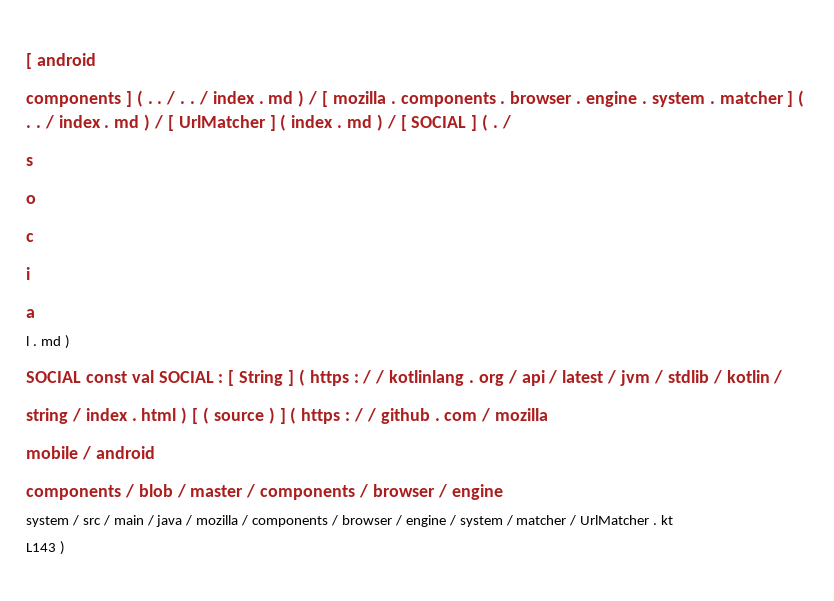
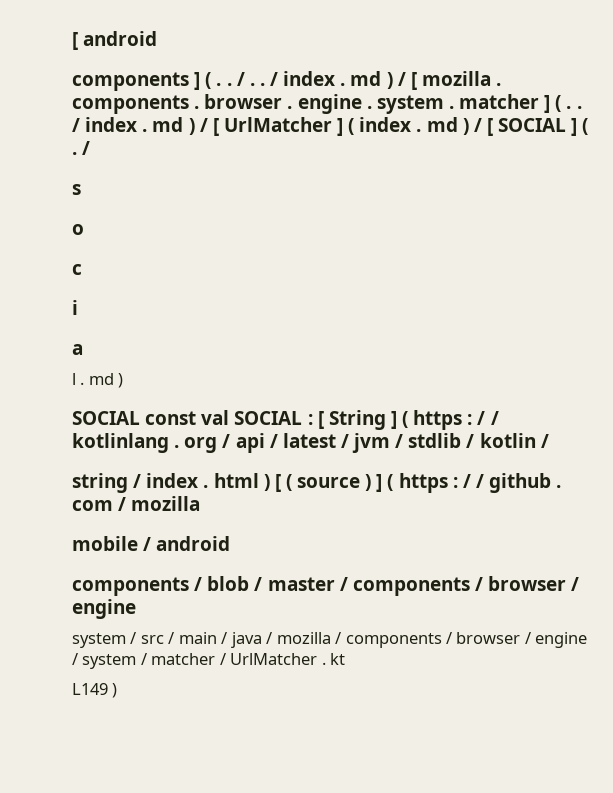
- L143 )
+ L149 )

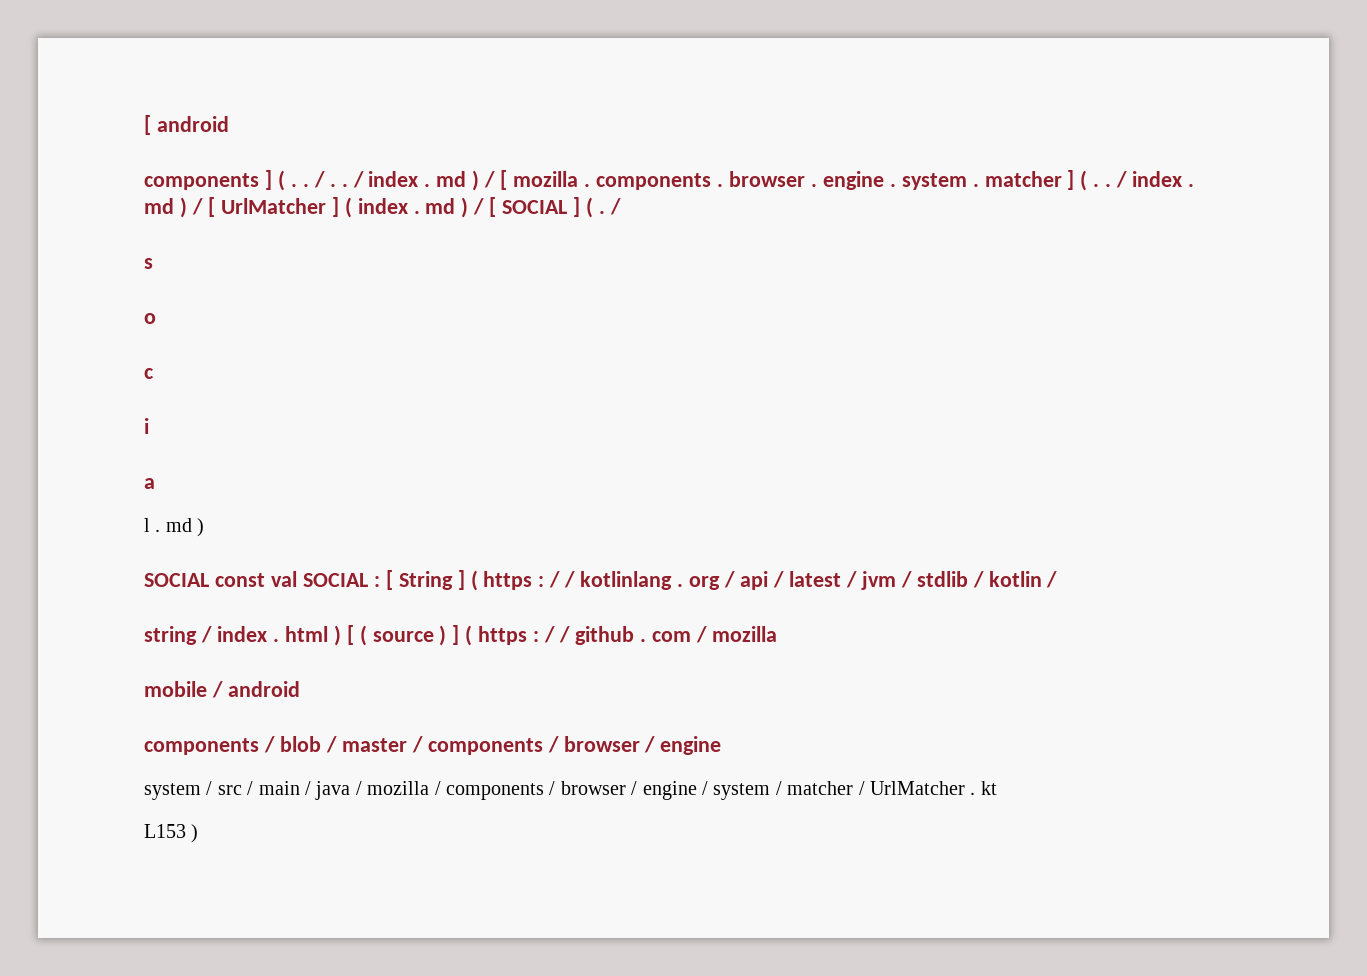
- L149 )
+ L153 )

